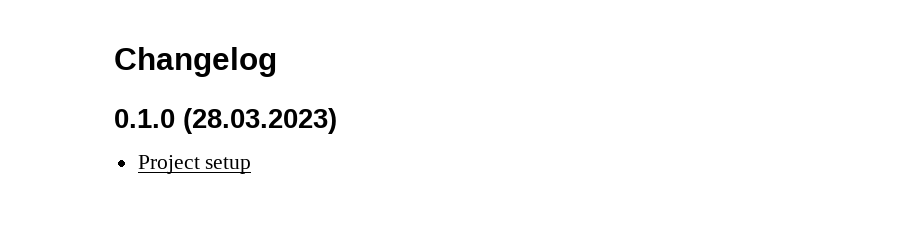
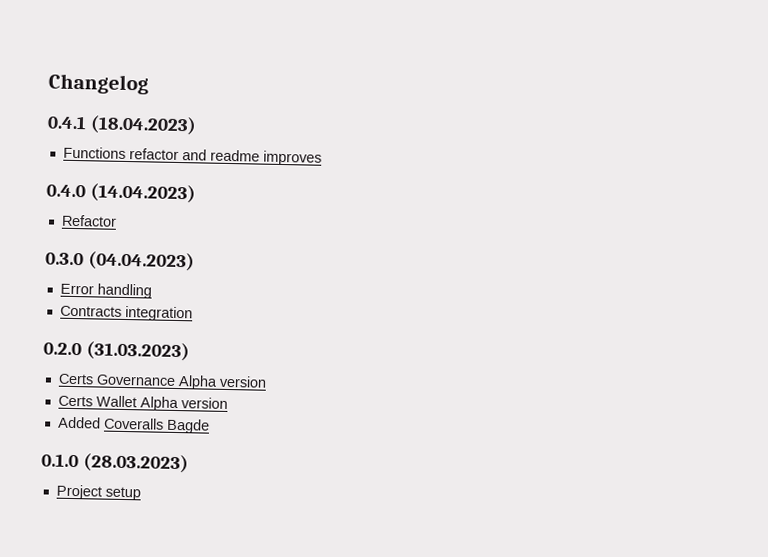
+ 0.4.1 (18.04.2023)
+ Functions refactor and readme improves
+ 0.4.0 (14.04.2023)
+ Refactor
+ 0.3.0 (04.04.2023)
+ Error handling
+ Contracts integration
+ 0.2.0 (31.03.2023)
+ Certs Governance Alpha version
+ Certs Wallet Alpha version
+ Added Coveralls Bagde

